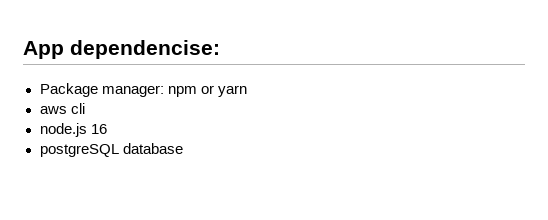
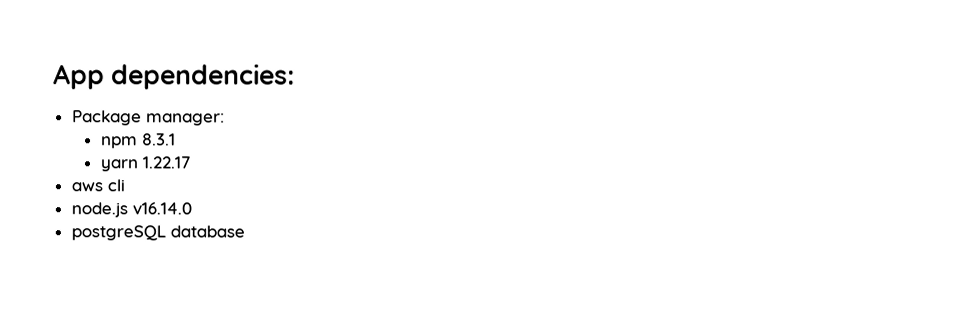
- App dependencise:
+ App dependencies:
- Package manager: npm or yarn
+ Package manager:
+ npm 8.3.1
+ yarn 1.22.17
- node.js 16
+ node.js v16.14.0

